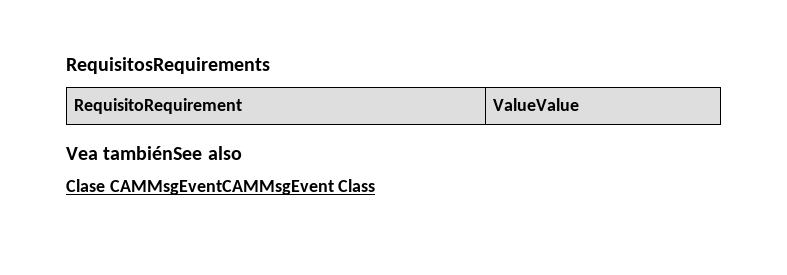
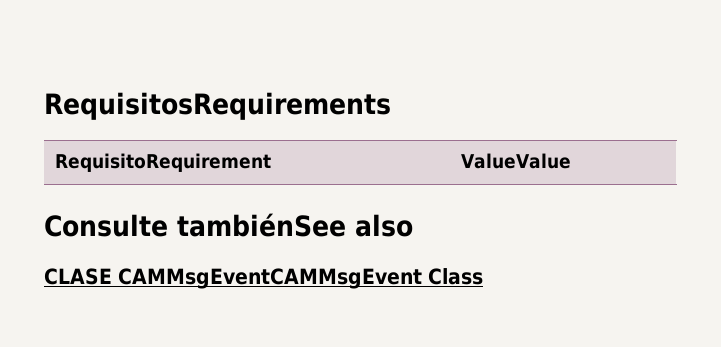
- Vea tambiénSee also
+ Consulte tambiénSee also
- Clase CAMMsgEventCAMMsgEvent Class
+ CLASE CAMMsgEventCAMMsgEvent Class

